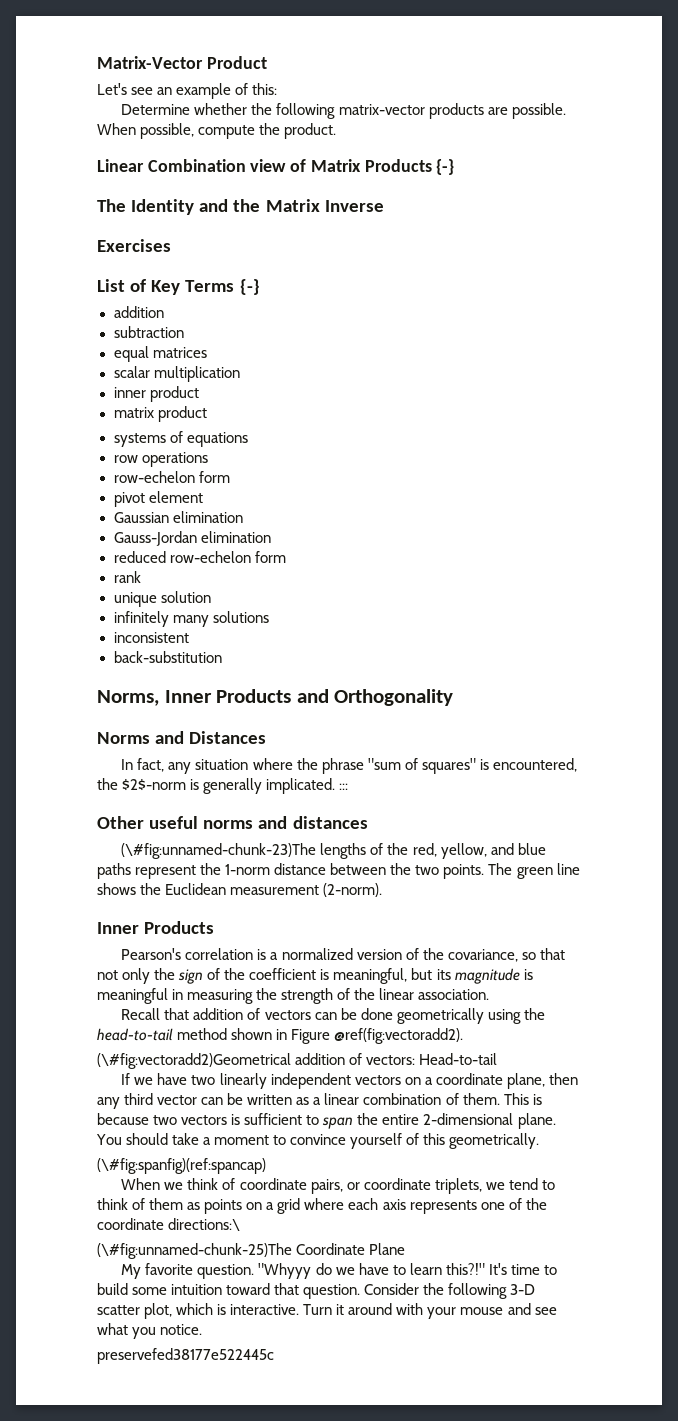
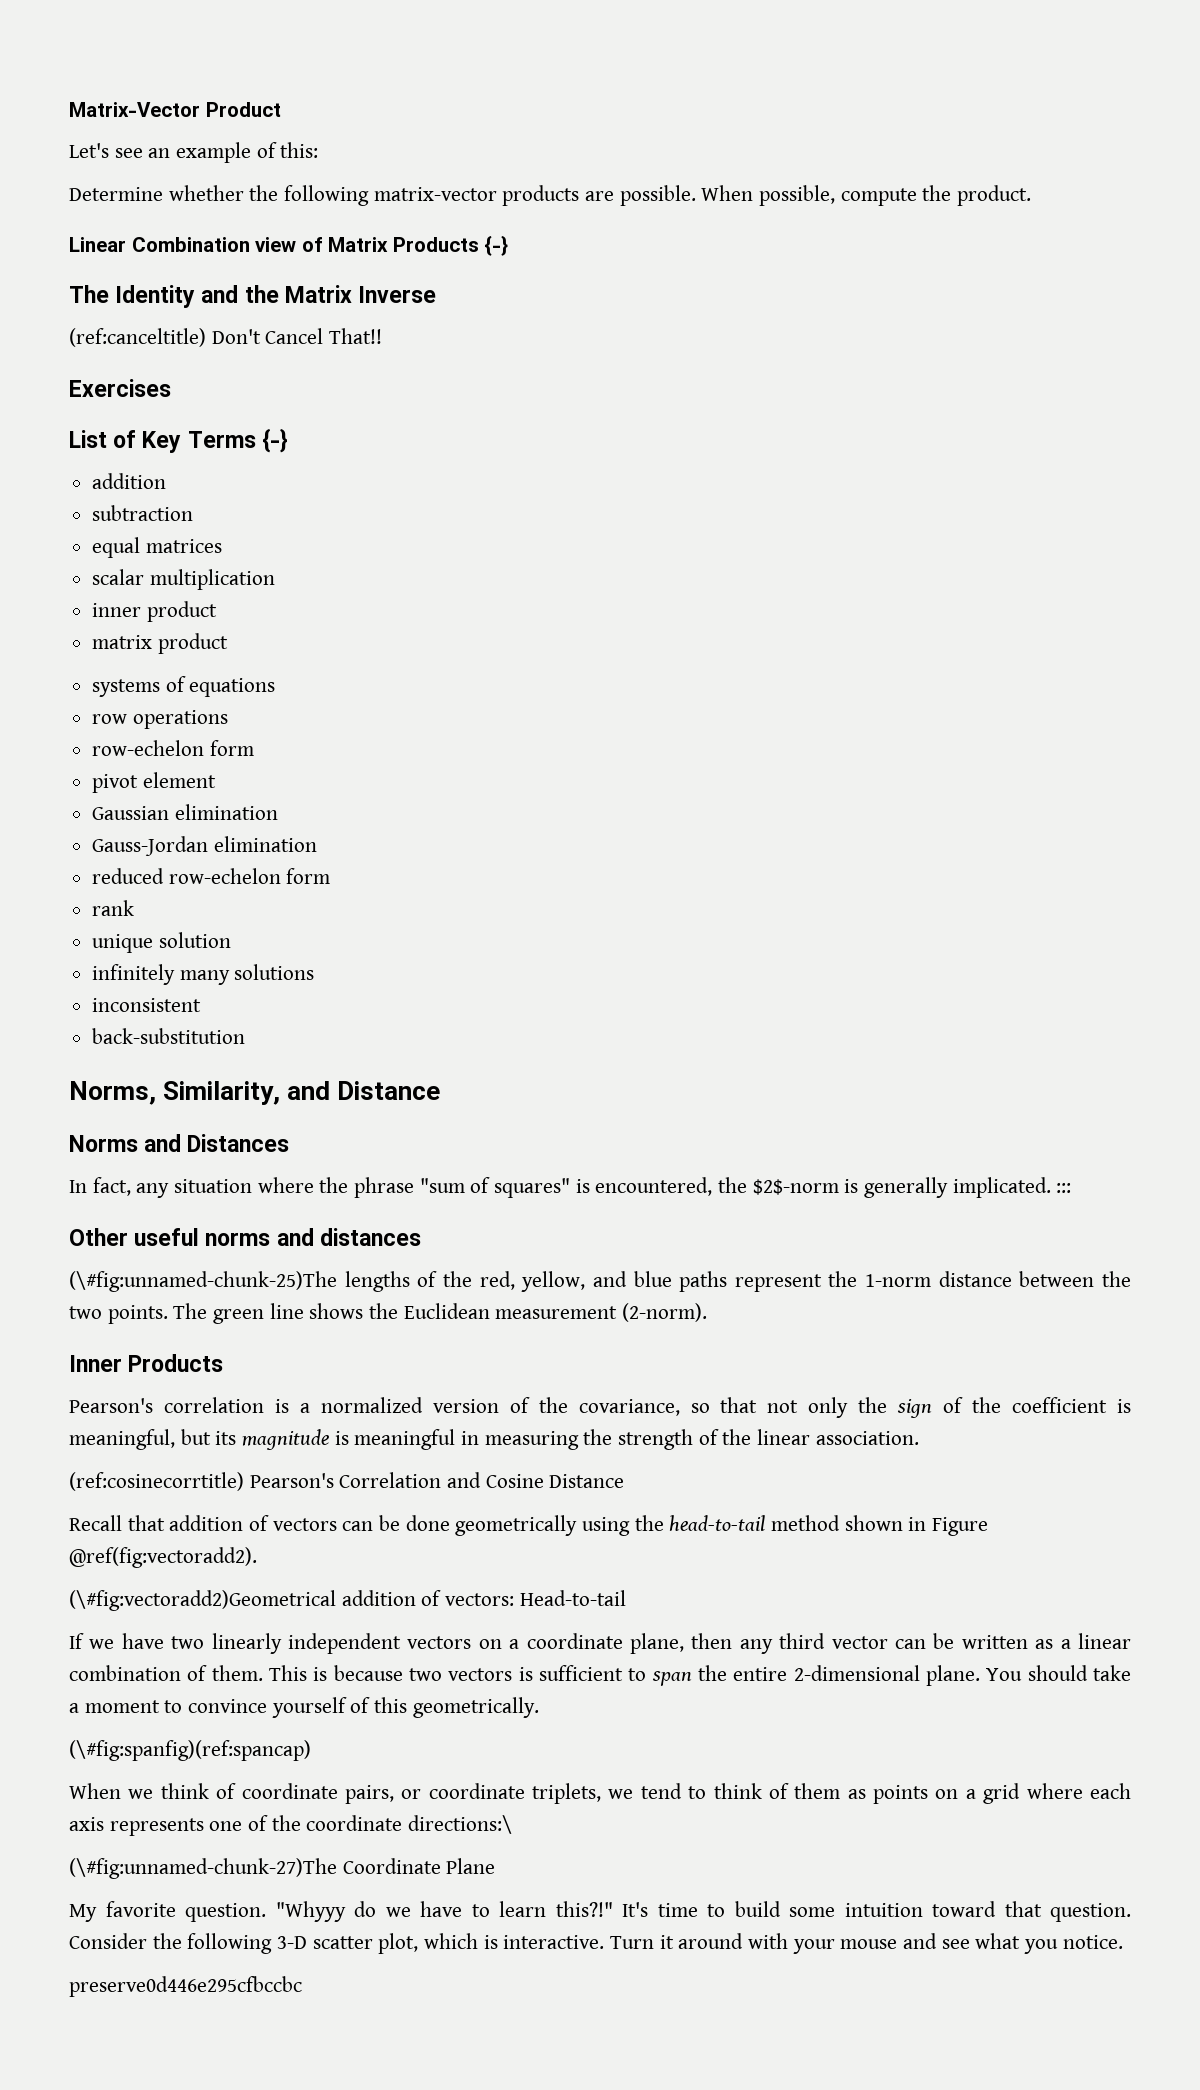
+ (ref:canceltitle) Don't Cancel That!!
- Norms, Inner Products and Orthogonality
+ Norms, Similarity, and Distance
- (\#fig:unnamed-chunk-23)The lengths of the red, yellow, and blue paths represent the 1-norm distance between the two points.
+ (\#fig:unnamed-chunk-25)The lengths of the red, yellow, and blue paths represent the 1-norm distance between the two points.
+ (ref:cosinecorrtitle) Pearson's Correlation and Cosine Distance
- (\#fig:unnamed-chunk-25)The Coordinate Plane
+ (\#fig:unnamed-chunk-27)The Coordinate Plane
- preservefed38177e522445c
+ preserve0d446e295cfbccbc

